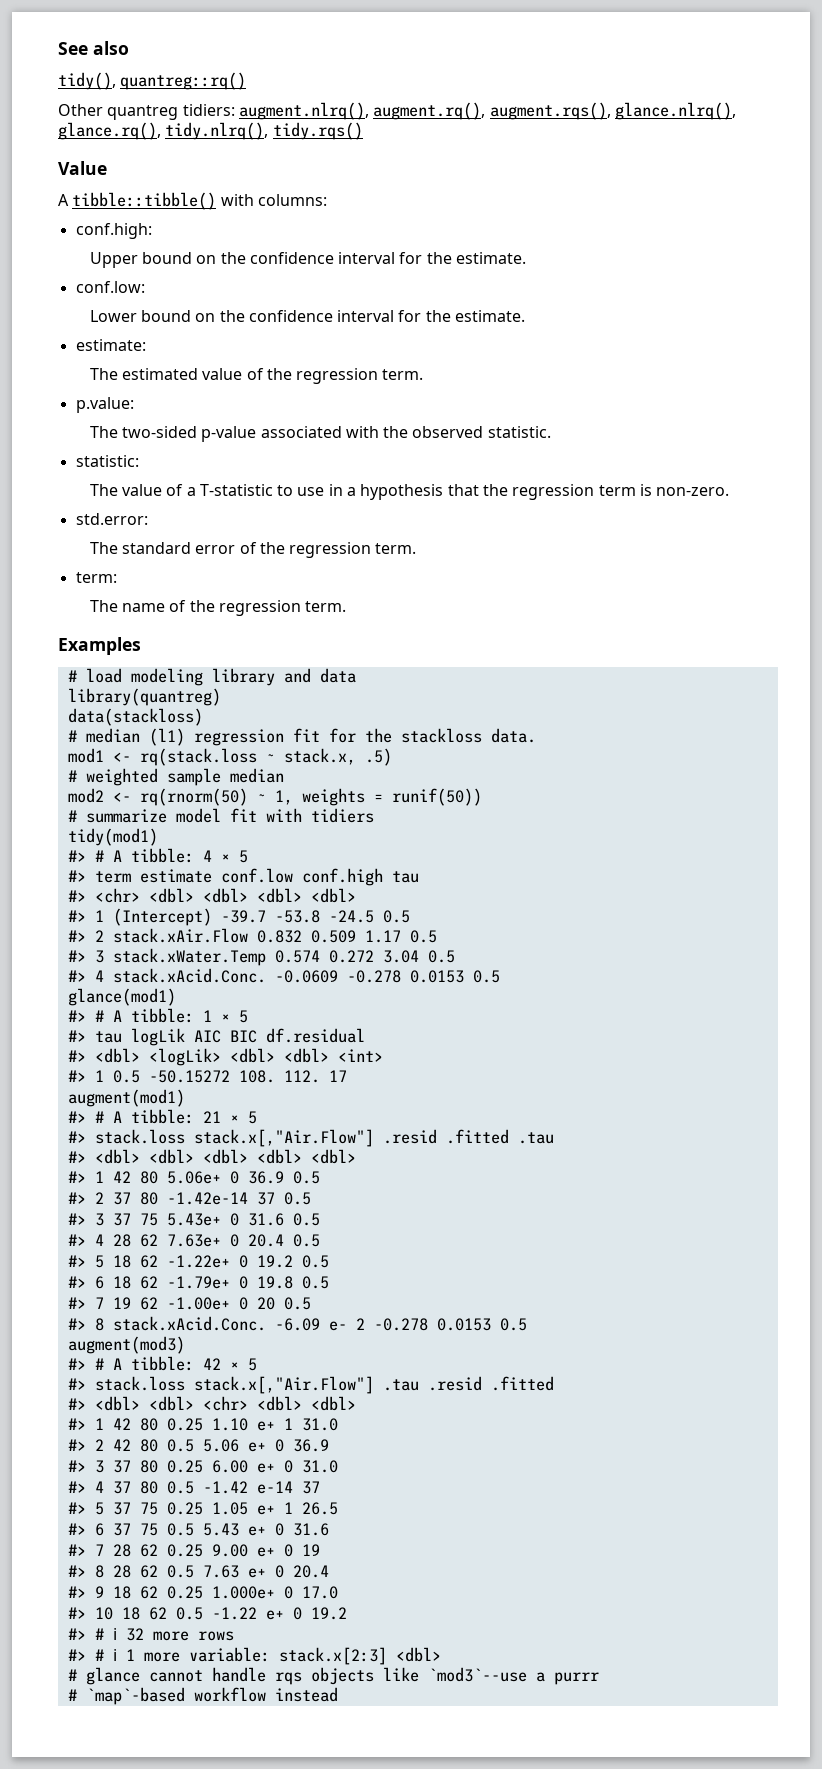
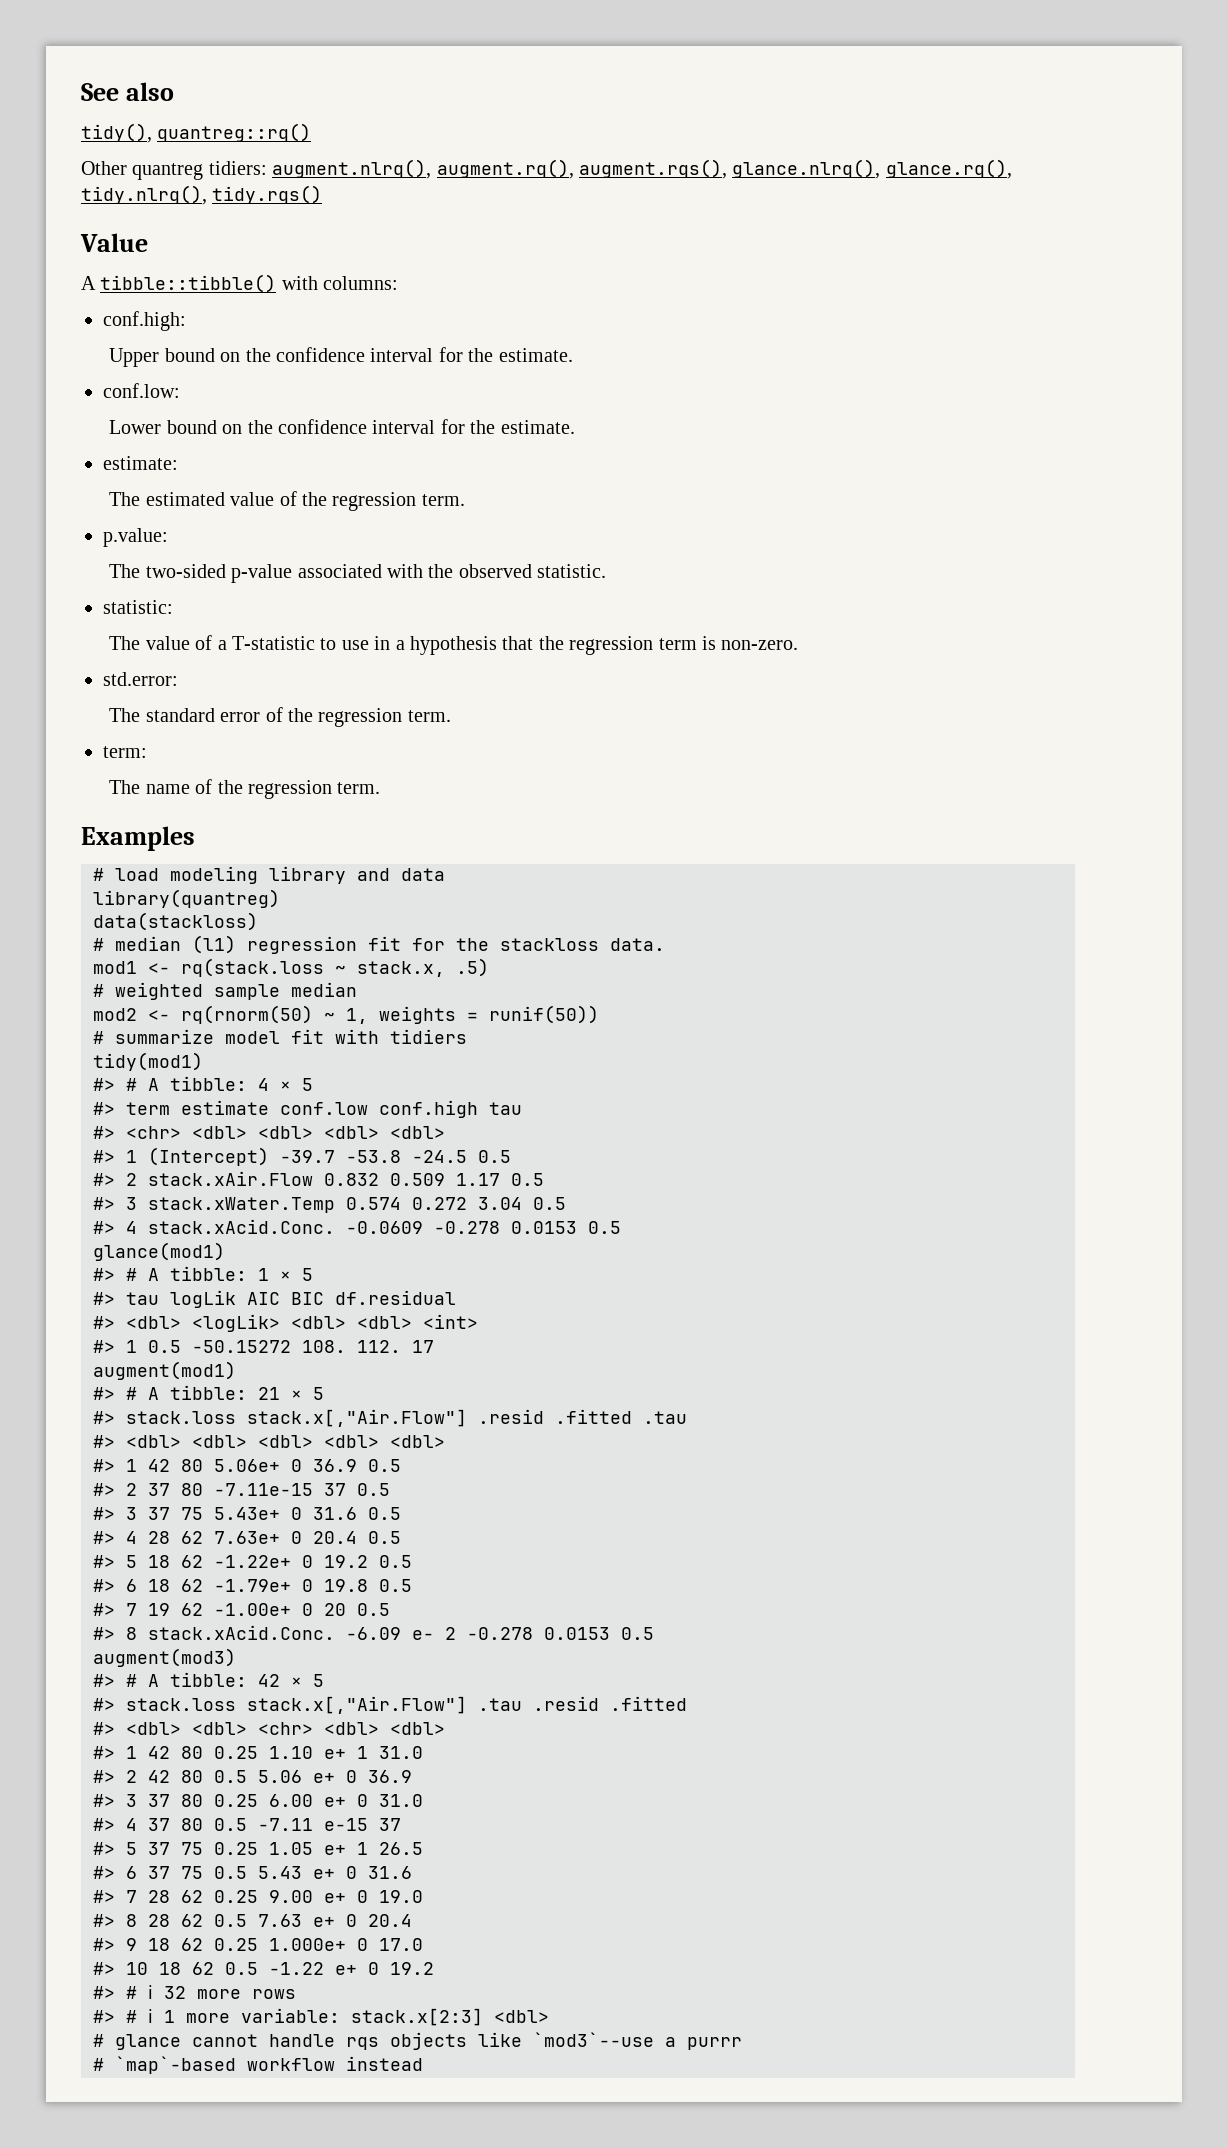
- #> 2 37 80 -1.42e-14 37 0.5
+ #> 2 37 80 -7.11e-15 37 0.5
- #> 4 37 80 0.5 -1.42 e-14 37
+ #> 4 37 80 0.5 -7.11 e-15 37
- #> 7 28 62 0.25 9.00 e+ 0 19
+ #> 7 28 62 0.25 9.00 e+ 0 19.0

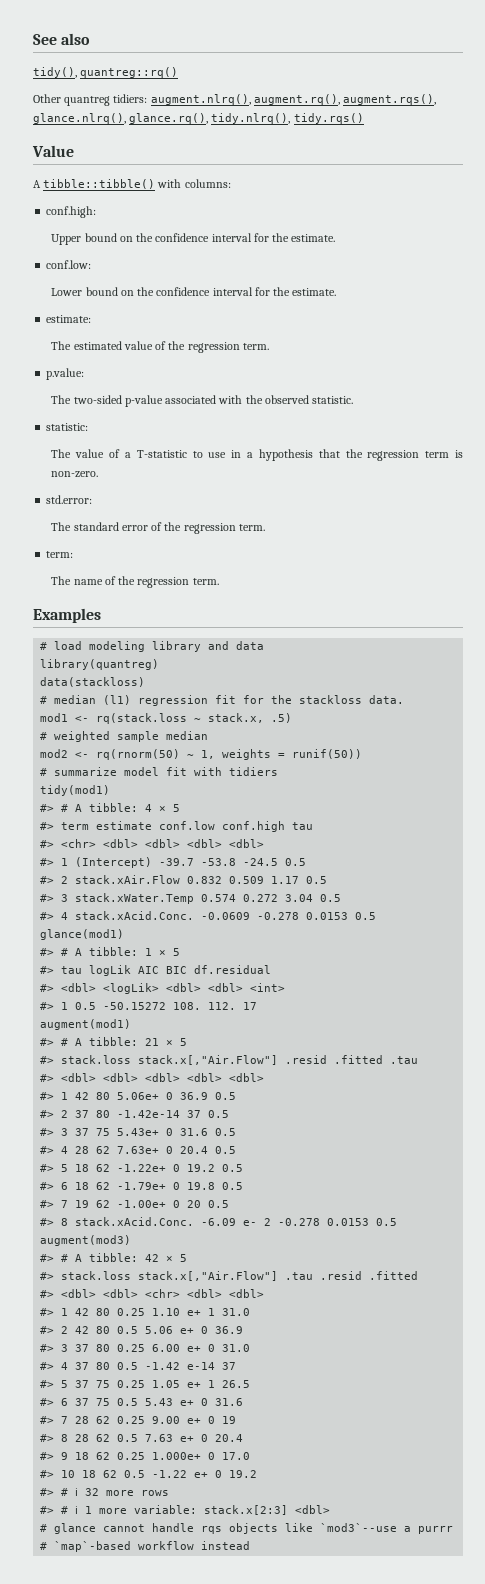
- #> 2 37 80 -7.11e-15 37 0.5
+ #> 2 37 80 -1.42e-14 37 0.5
- #> 4 37 80 0.5 -7.11 e-15 37
+ #> 4 37 80 0.5 -1.42 e-14 37
- #> 7 28 62 0.25 9.00 e+ 0 19.0
+ #> 7 28 62 0.25 9.00 e+ 0 19

